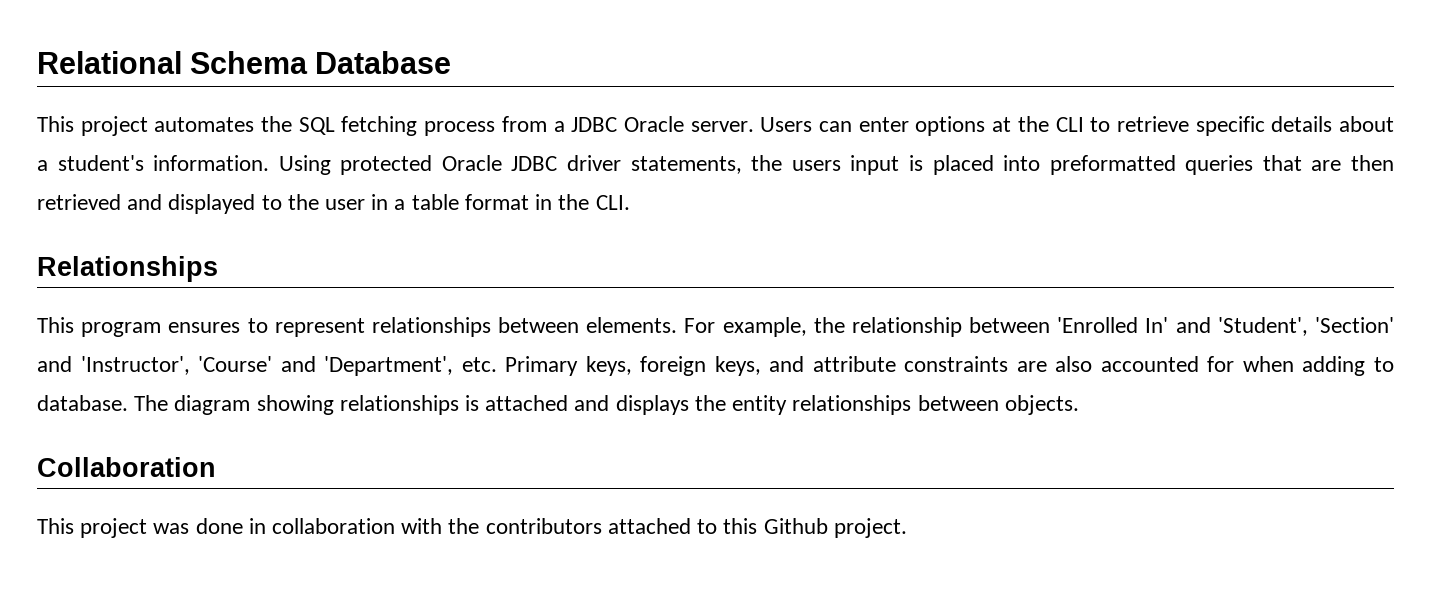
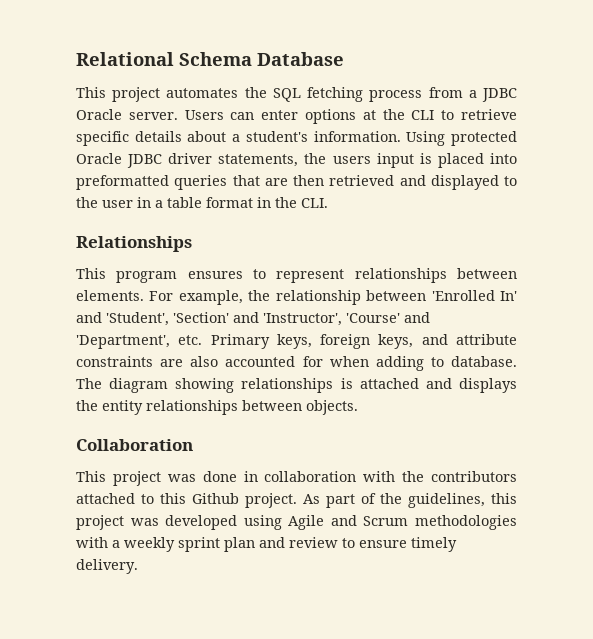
+ As part of the guidelines, this project was developed using Agile and Scrum methodologies with a weekly sprint plan and review to ensure timely delivery.

